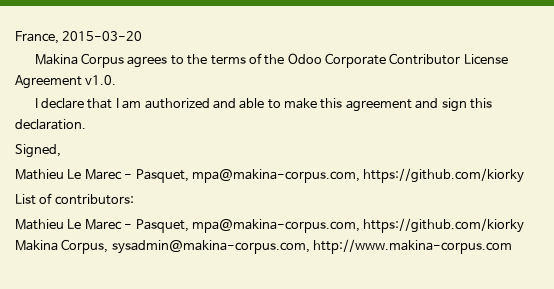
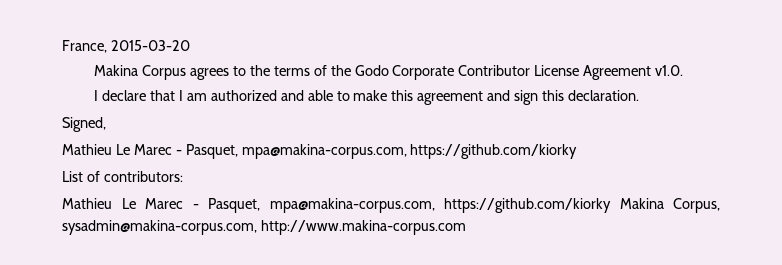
- Makina Corpus agrees to the terms of the Odoo Corporate Contributor License Agreement v1.0.
+ Makina Corpus agrees to the terms of the Godo Corporate Contributor License Agreement v1.0.

